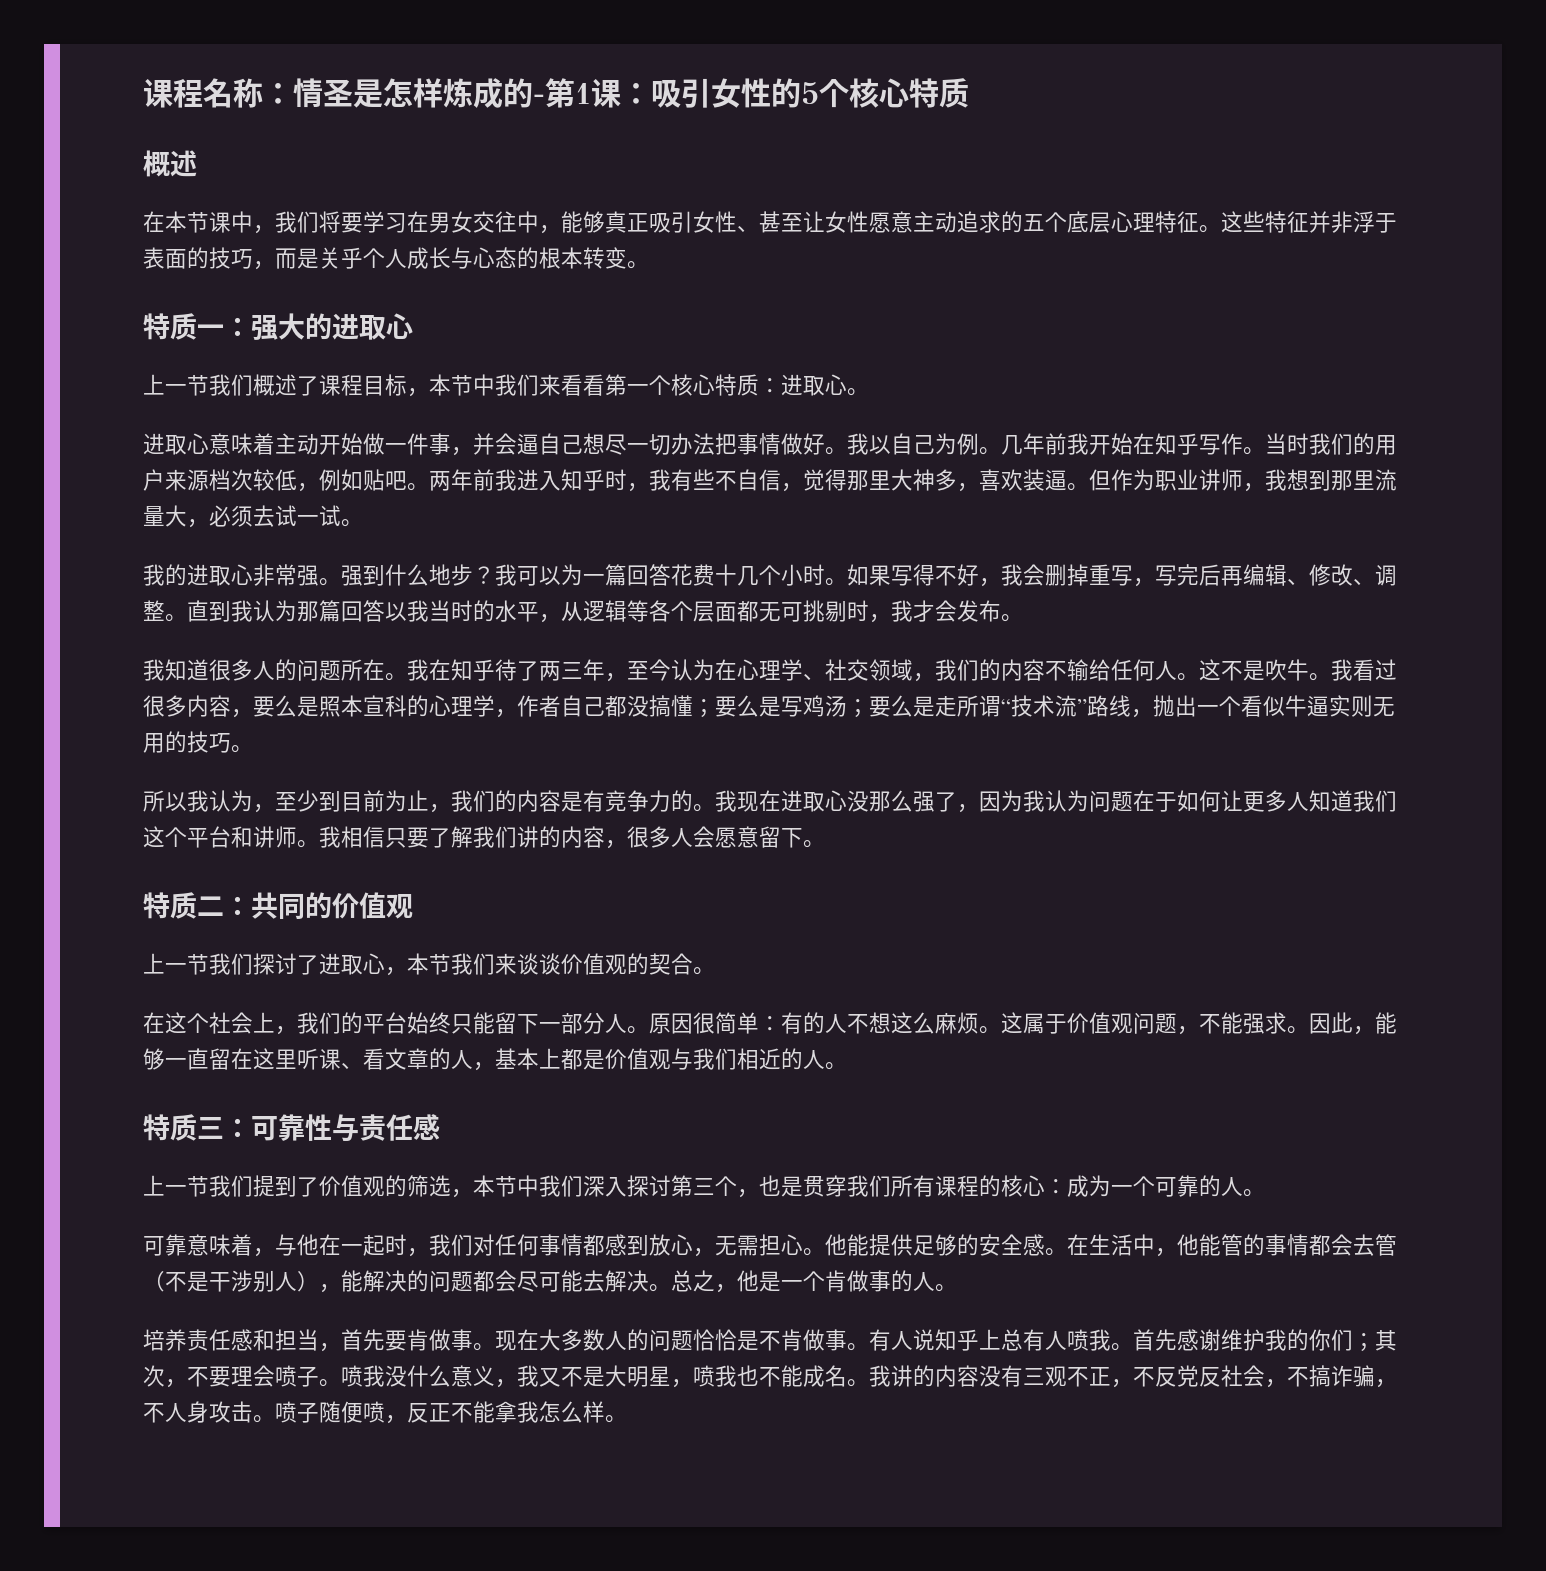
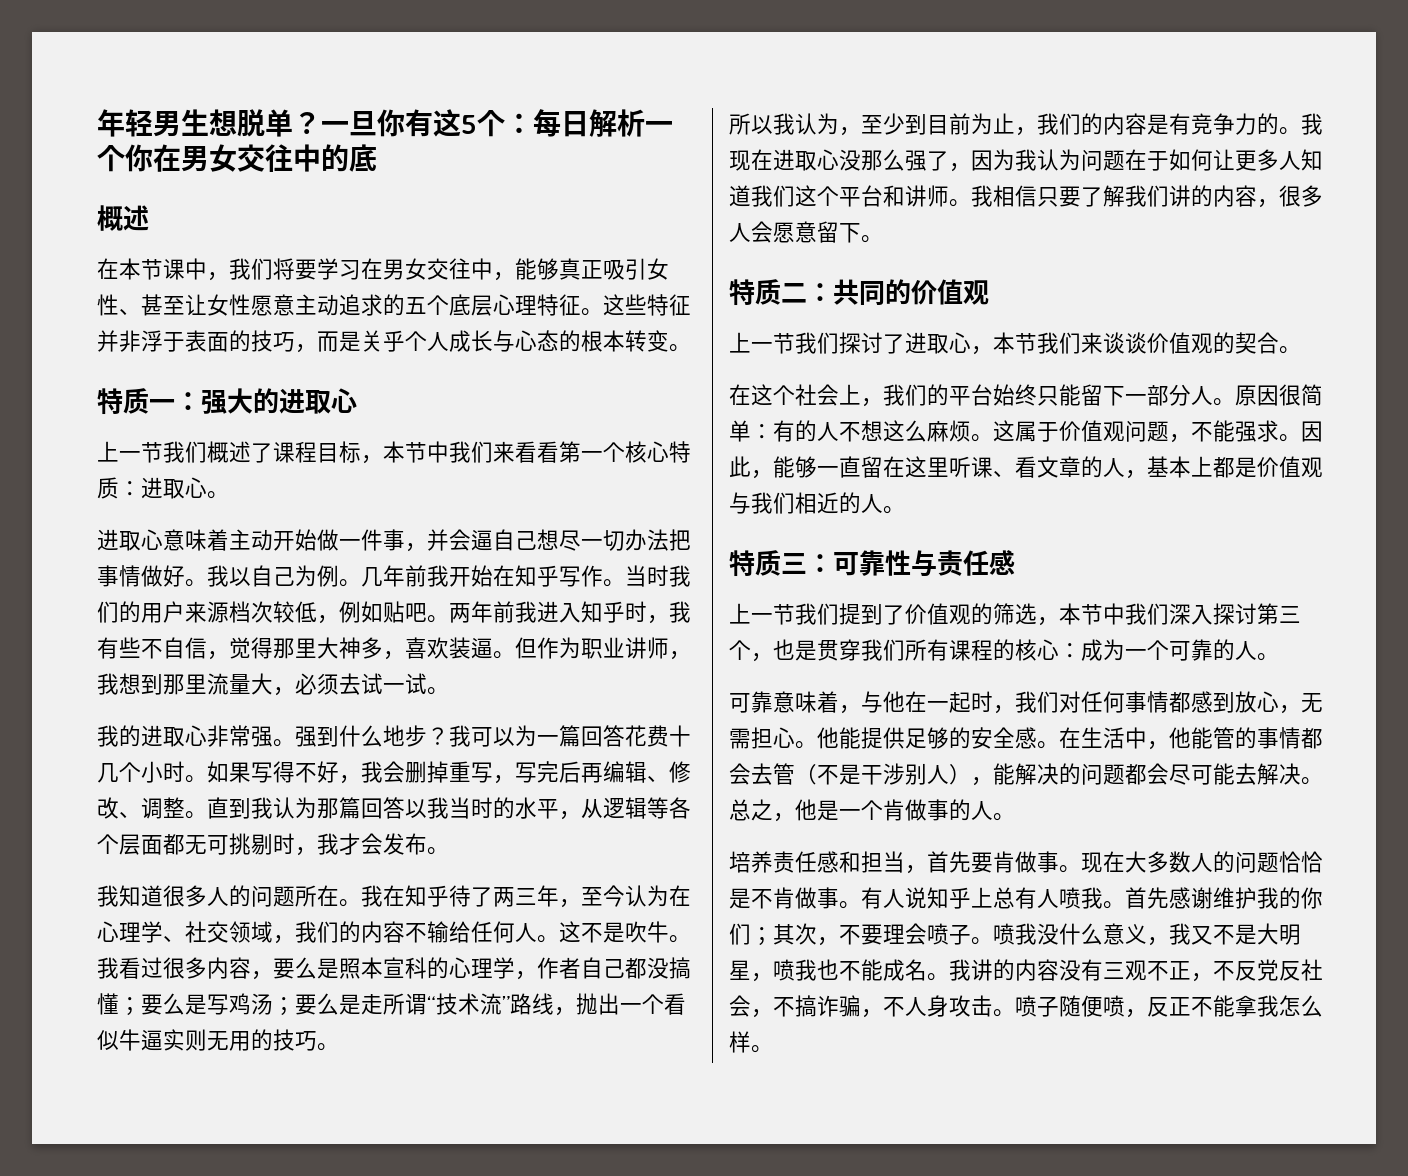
- 课程名称：情圣是怎样炼成的-第1课：吸引女性的5个核心特质
+ 年轻男生想脱单？一旦你有这5个：每日解析一个你在男女交往中的底

